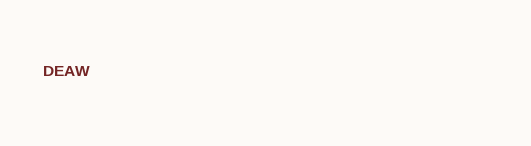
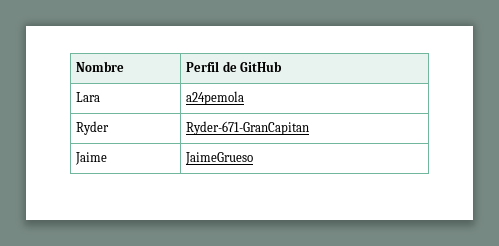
- DEAW
+ Nombre | Perfil de GitHub
+ Lara | a24pemola
+ Ryder | Ryder-671-GranCapitan
+ Jaime | JaimeGrueso

